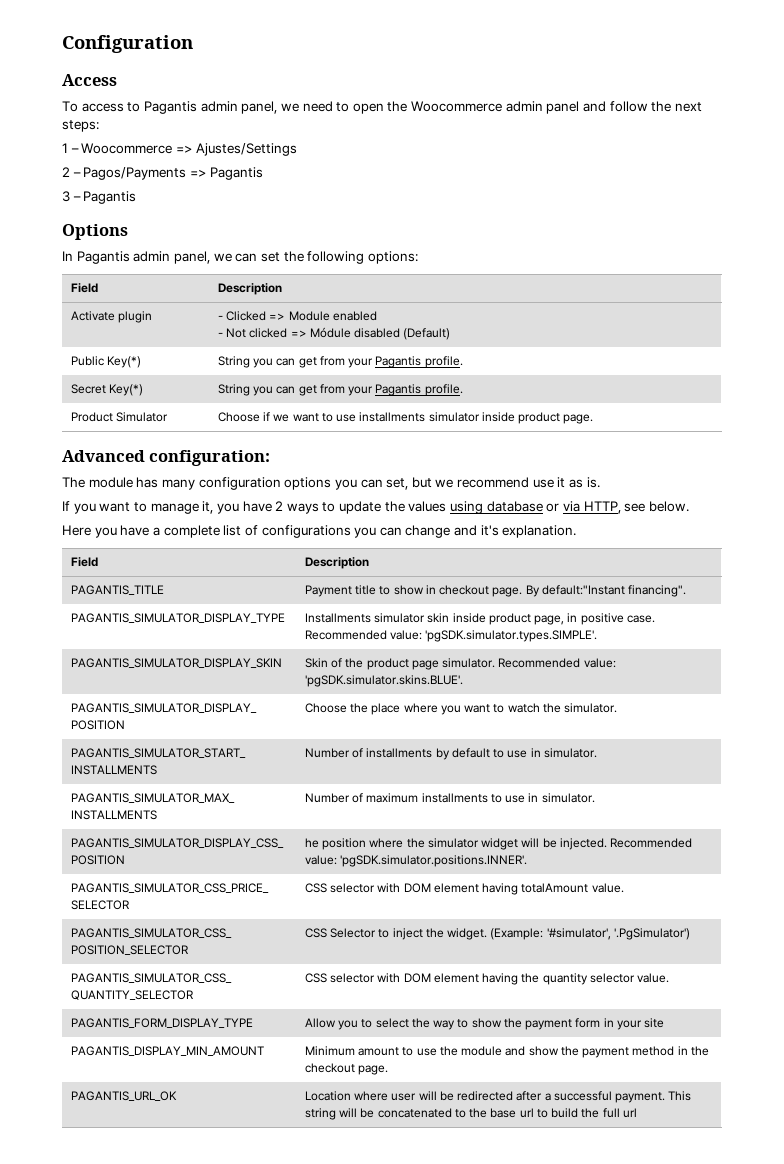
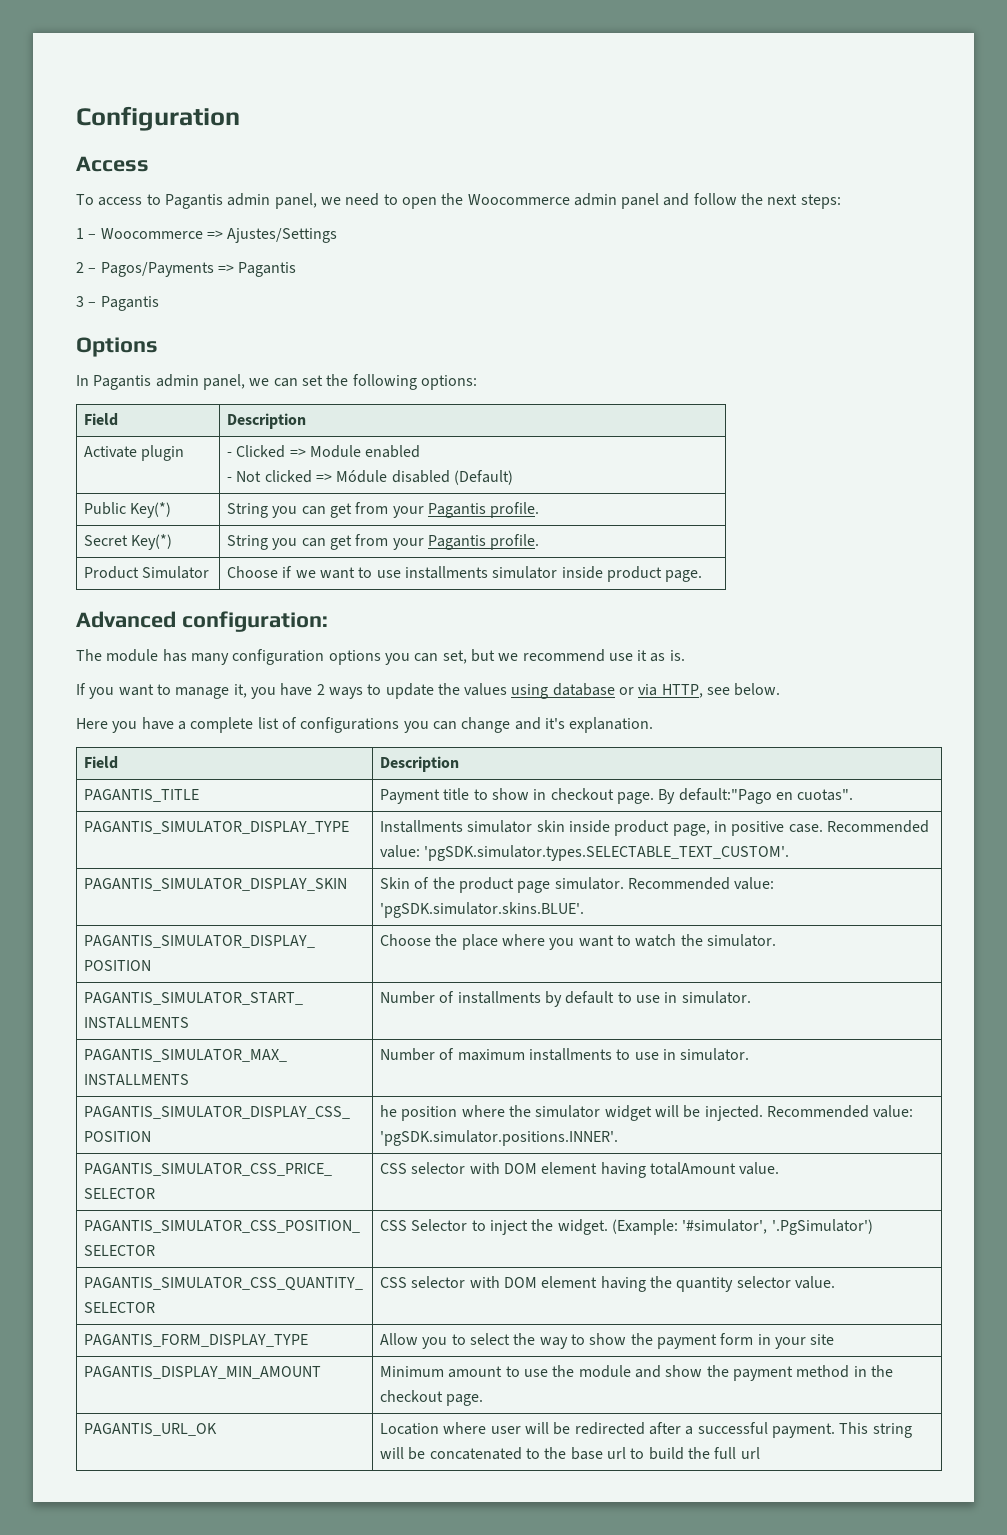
- PAGANTIS_TITLE | Payment title to show in checkout page. By default:"Instant financing".
+ PAGANTIS_TITLE | Payment title to show in checkout page. By default:"Pago en cuotas".
- PAGANTIS_SIMULATOR_DISPLAY_TYPE | Installments simulator skin inside product page, in positive case. Recommended value: 'pgSDK.simulator.types.SIMPLE'.
+ PAGANTIS_SIMULATOR_DISPLAY_TYPE | Installments simulator skin inside product page, in positive case. Recommended value: 'pgSDK.simulator.types.SELECTABLE_TEXT_CUSTOM'.

